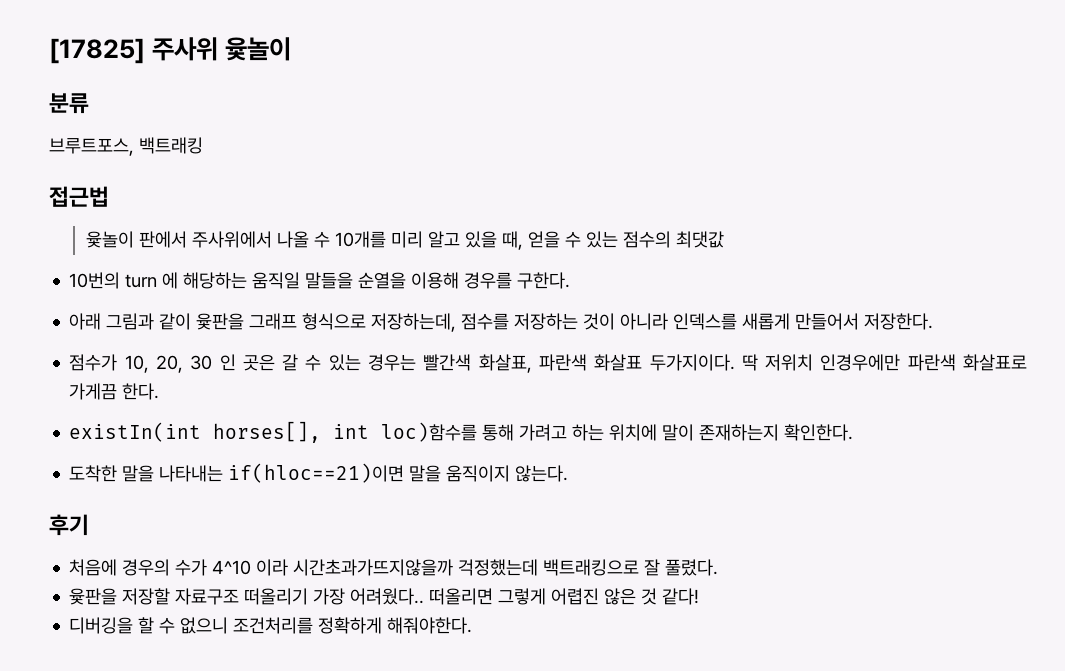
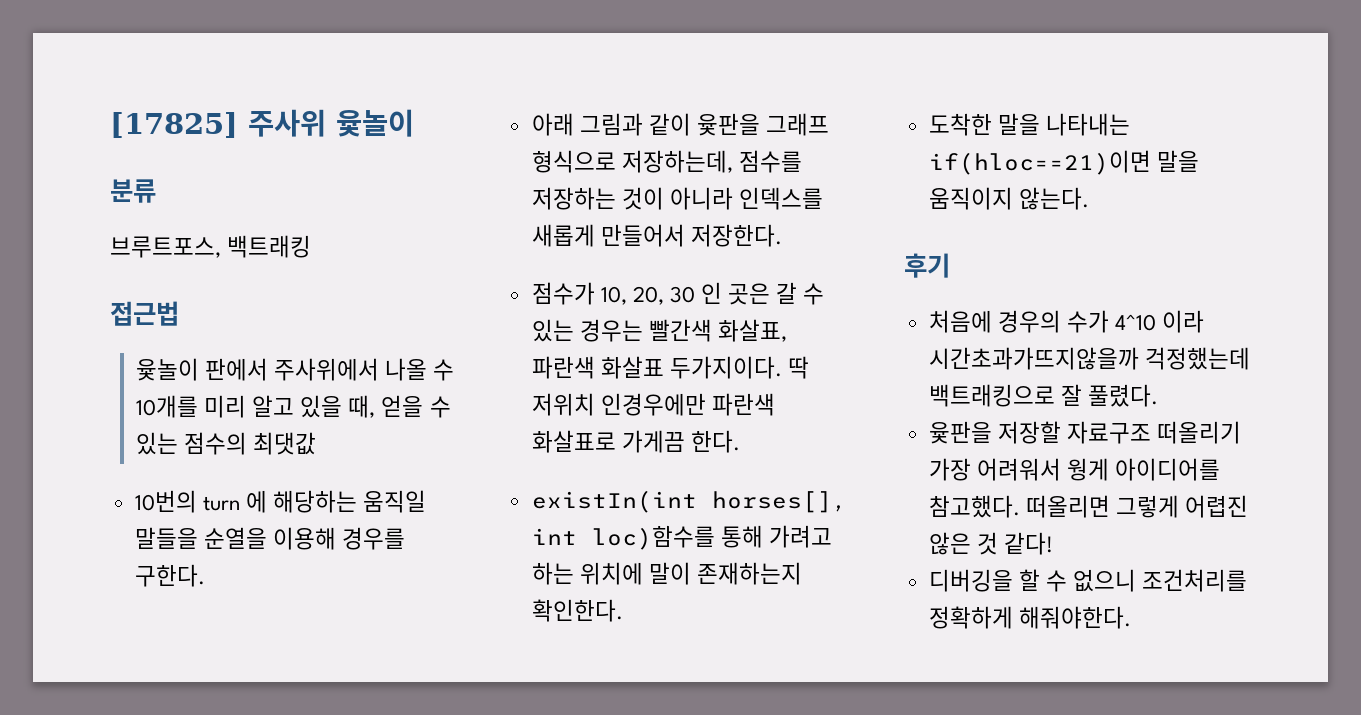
- 윷판을 저장할 자료구조 떠올리기 가장 어려웠다..
+ 윷판을 저장할 자료구조 떠올리기 가장 어려워서 웡게 아이디어를 참고했다.

